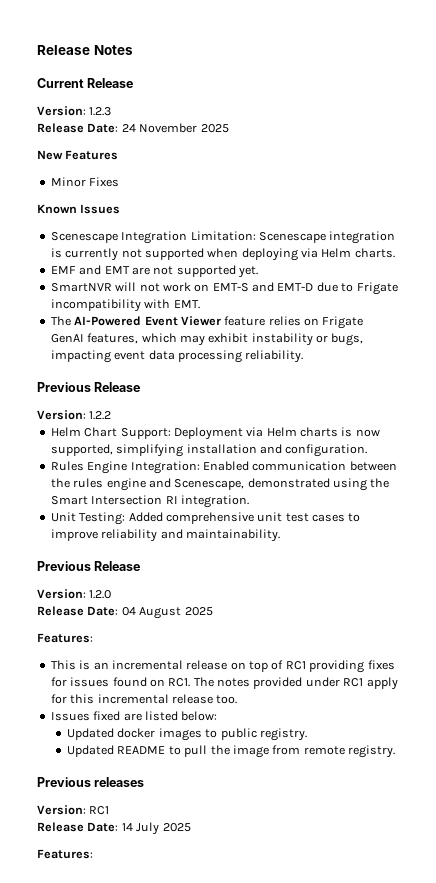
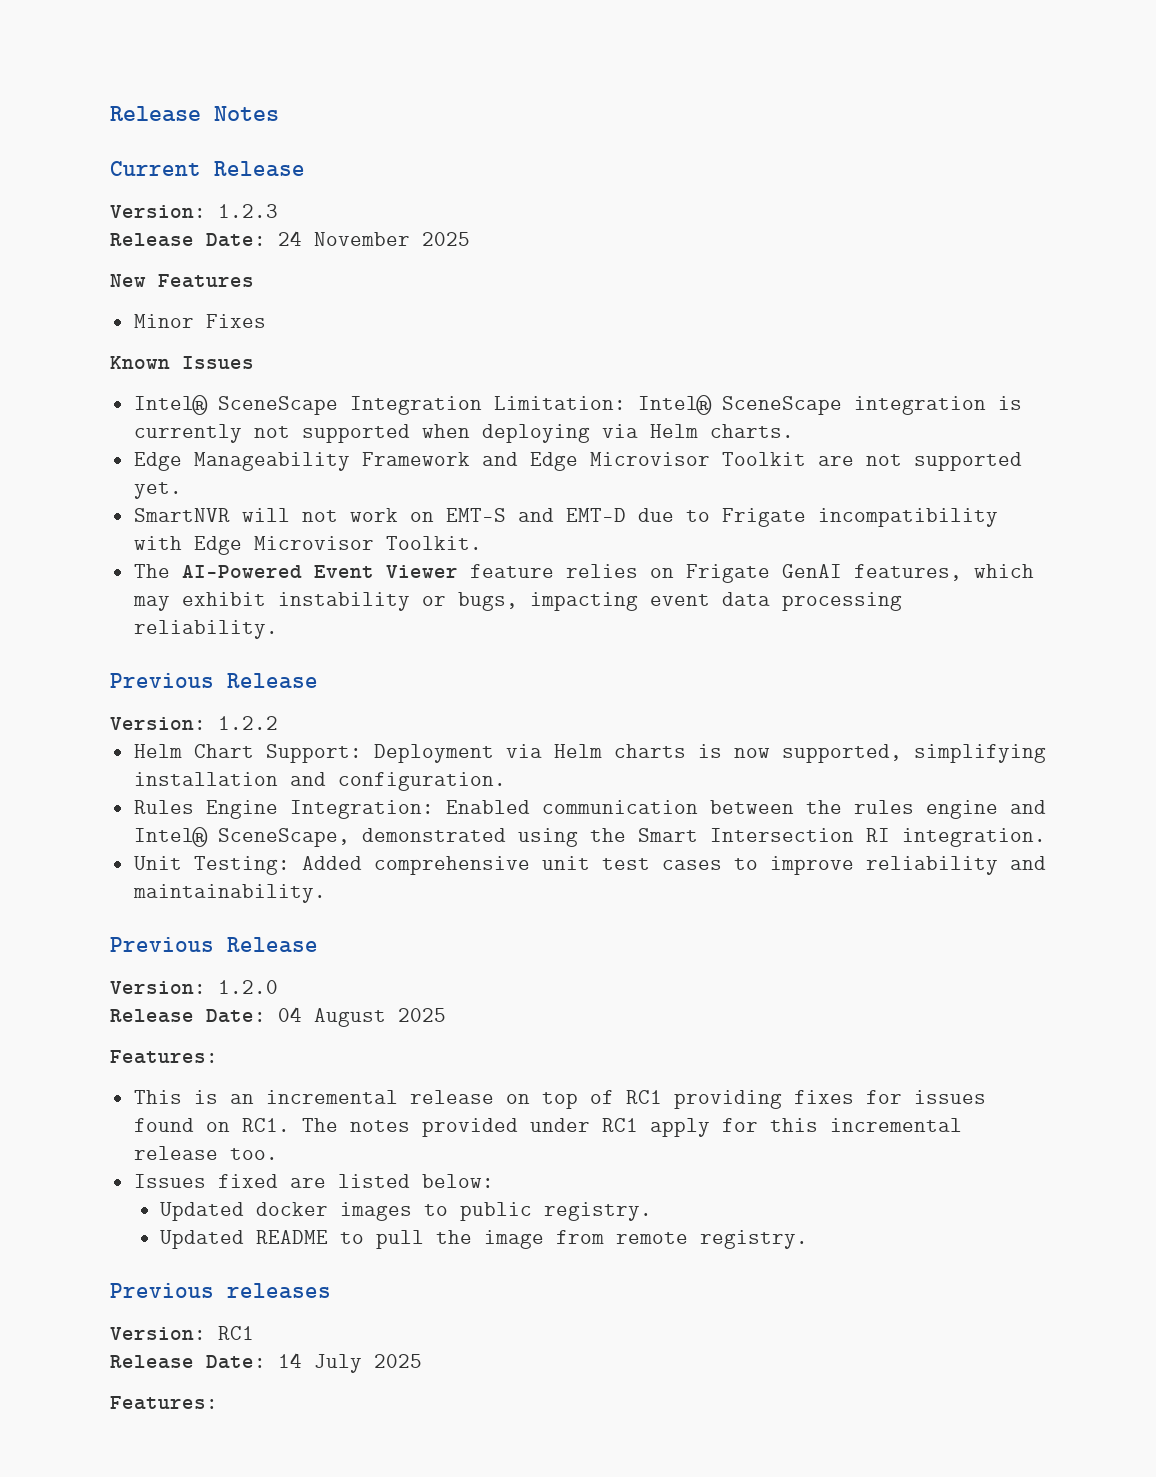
- Scenescape Integration Limitation: Scenescape integration is currently not supported when deploying via Helm charts.
+ Intel® SceneScape Integration Limitation: Intel® SceneScape integration is currently not supported when deploying via Helm charts.
- EMF and EMT are not supported yet.
+ Edge Manageability Framework and Edge Microvisor Toolkit are not supported yet.
- SmartNVR will not work on EMT-S and EMT-D due to Frigate incompatibility with EMT.
+ SmartNVR will not work on EMT-S and EMT-D due to Frigate incompatibility with Edge Microvisor Toolkit.
- Rules Engine Integration: Enabled communication between the rules engine and Scenescape, demonstrated using the Smart Intersection RI integration.
+ Rules Engine Integration: Enabled communication between the rules engine and Intel® SceneScape, demonstrated using the Smart Intersection RI integration.

